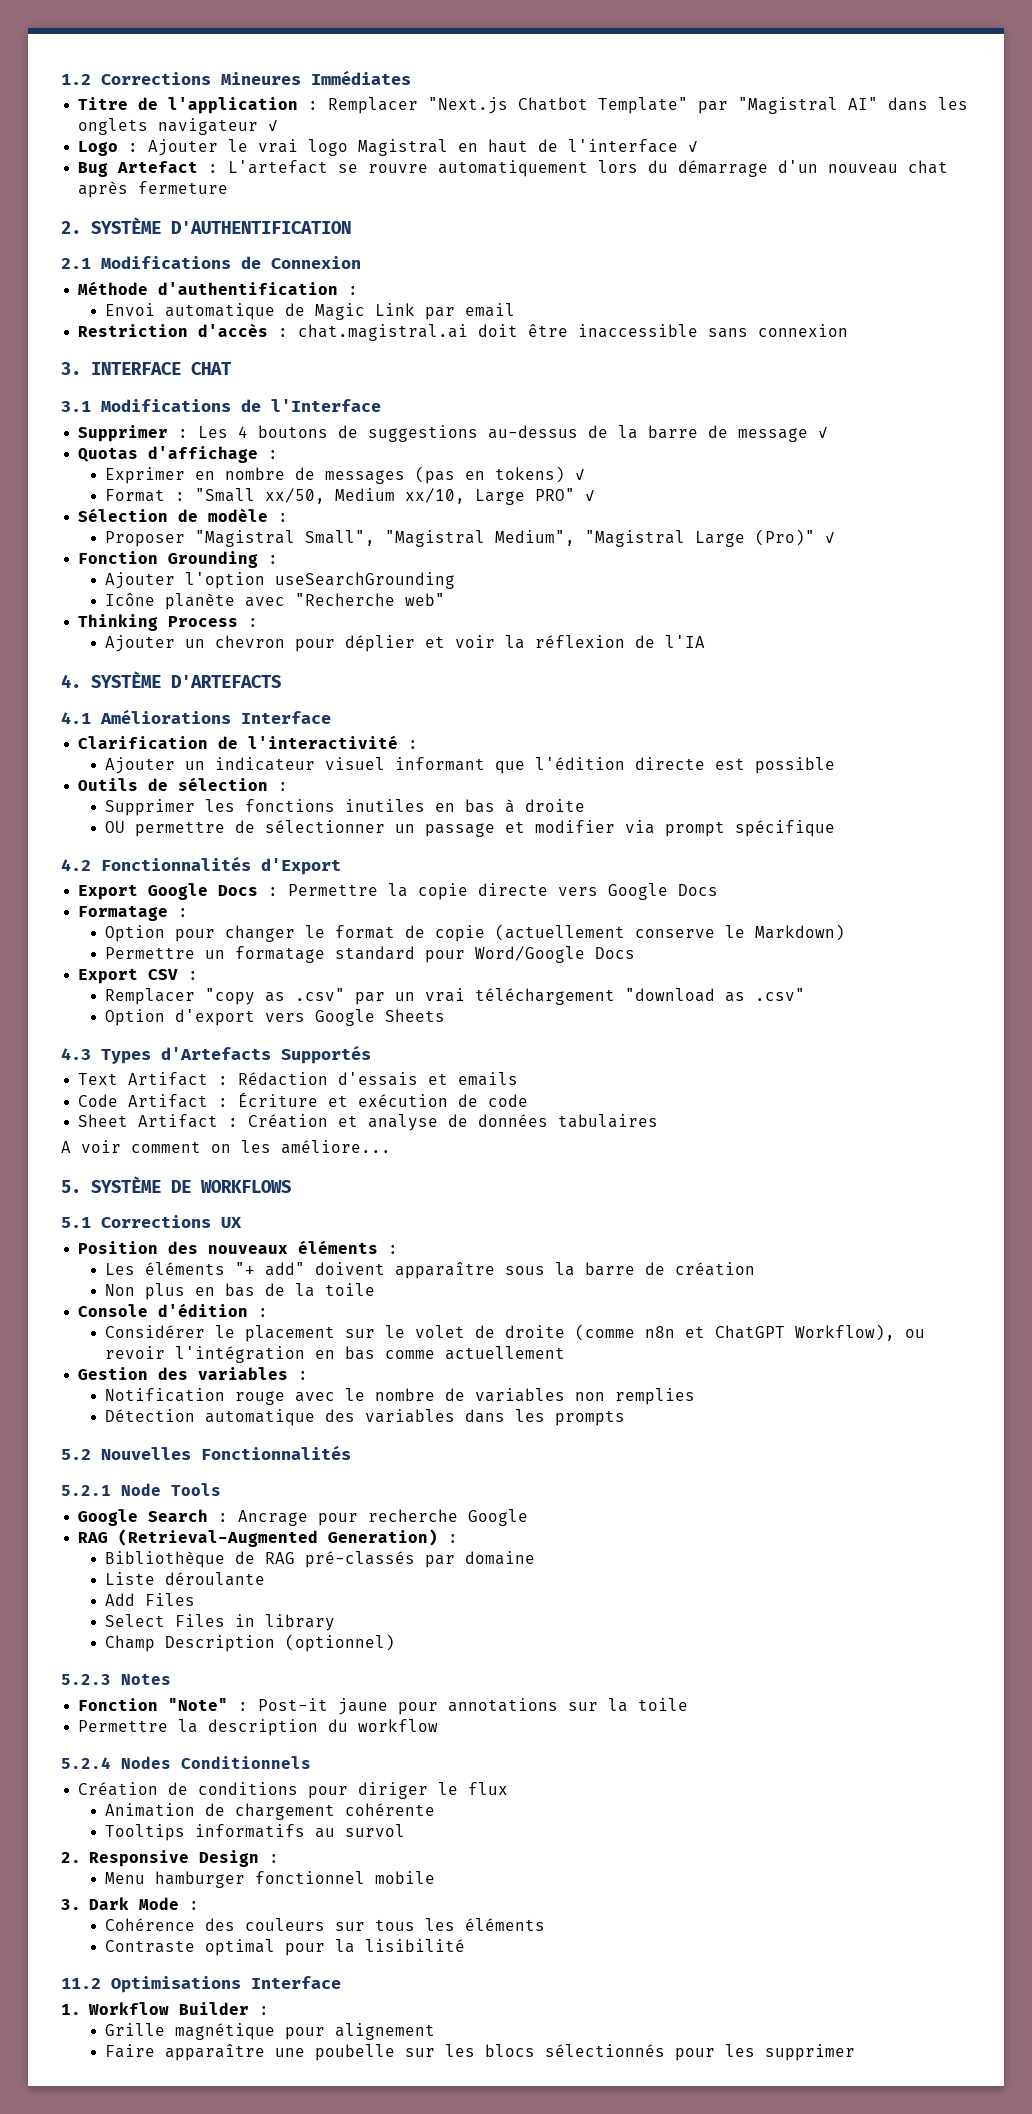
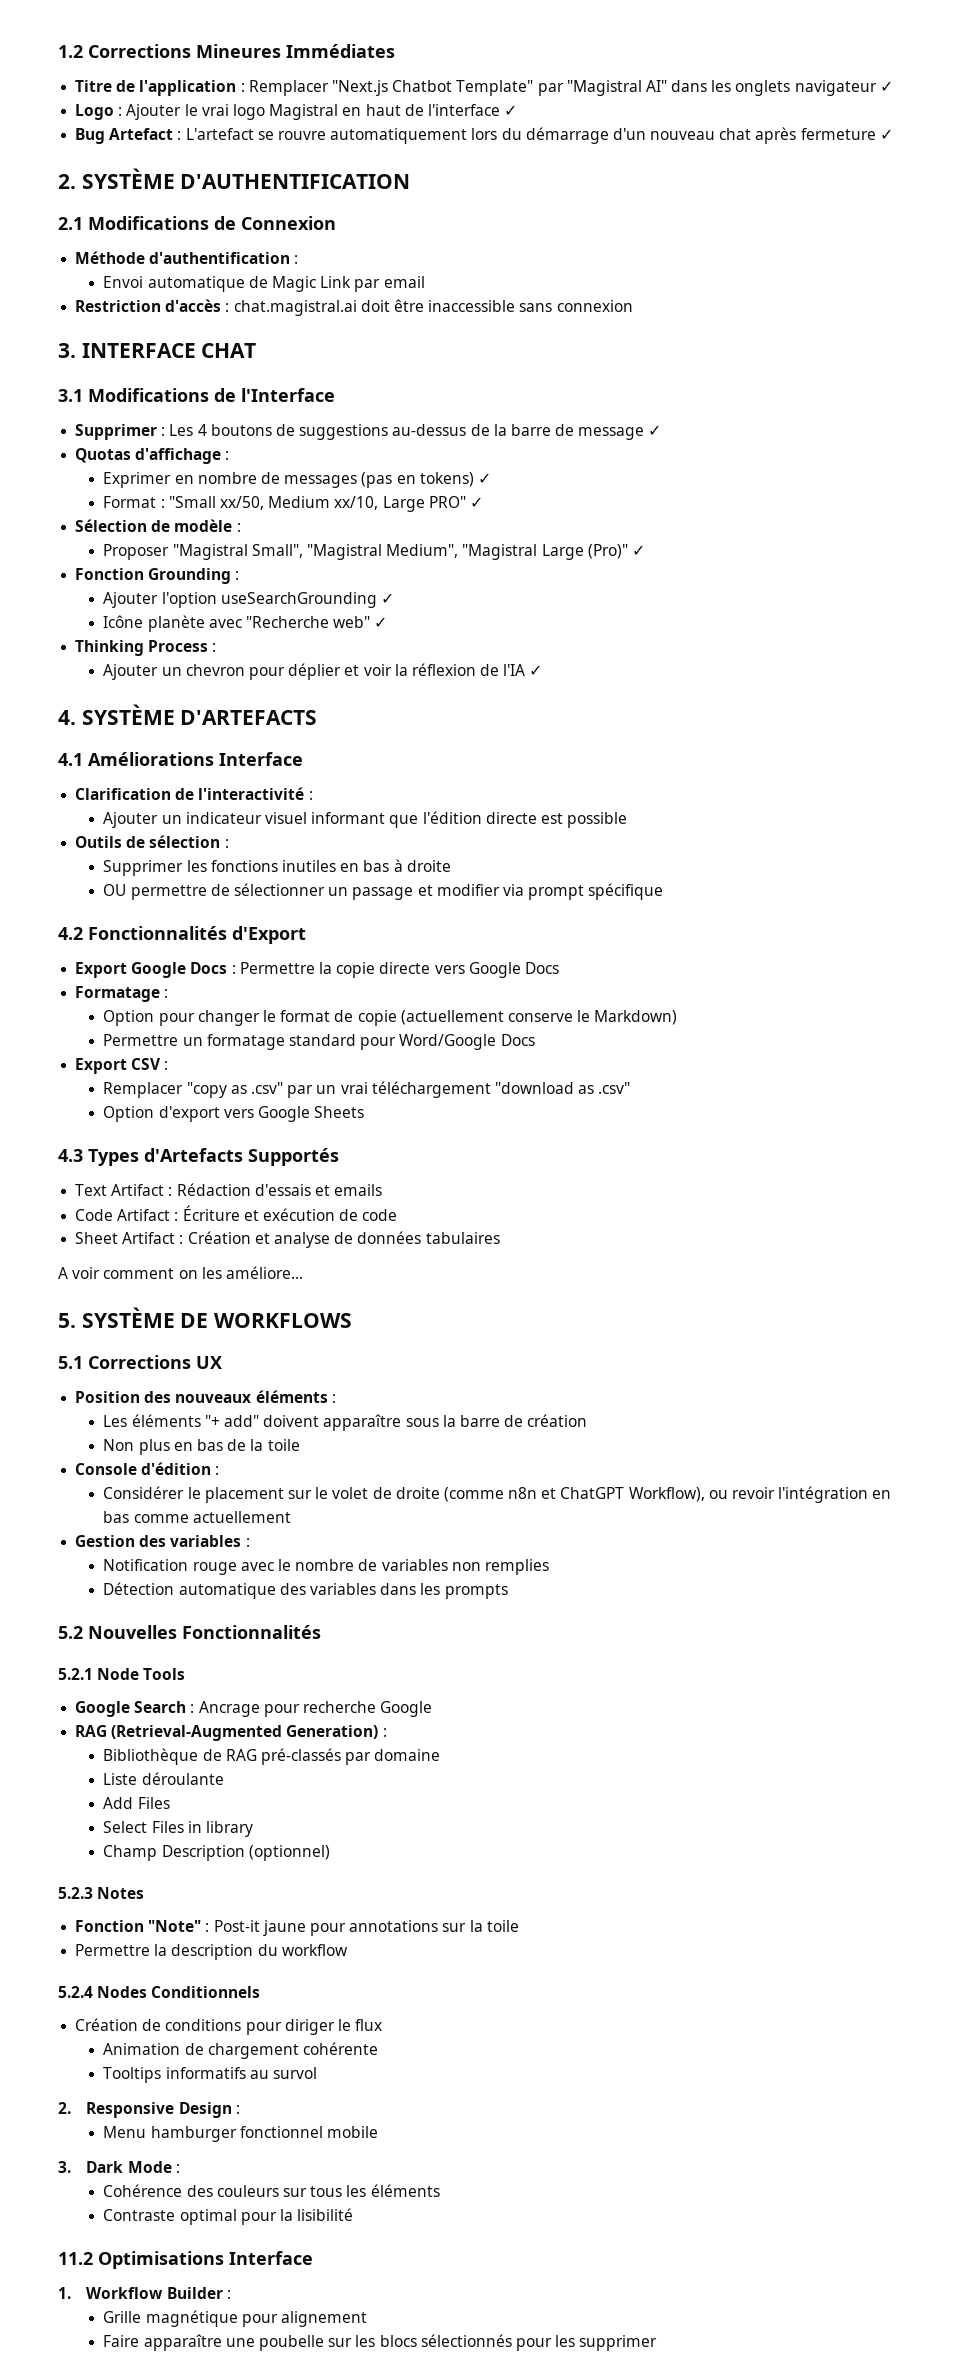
- Bug Artefact : L'artefact se rouvre automatiquement lors du démarrage d'un nouveau chat après fermeture
+ Bug Artefact : L'artefact se rouvre automatiquement lors du démarrage d'un nouveau chat après fermeture ✓
- Ajouter l'option useSearchGrounding
+ Ajouter l'option useSearchGrounding ✓
- Icône planète avec "Recherche web"
+ Icône planète avec "Recherche web" ✓
- Ajouter un chevron pour déplier et voir la réflexion de l'IA
+ Ajouter un chevron pour déplier et voir la réflexion de l'IA ✓

